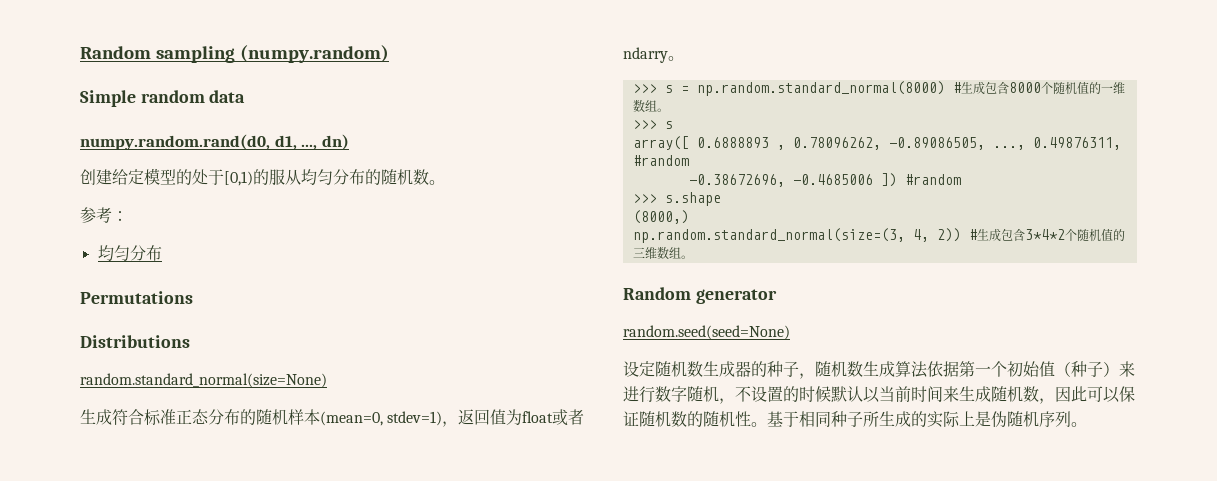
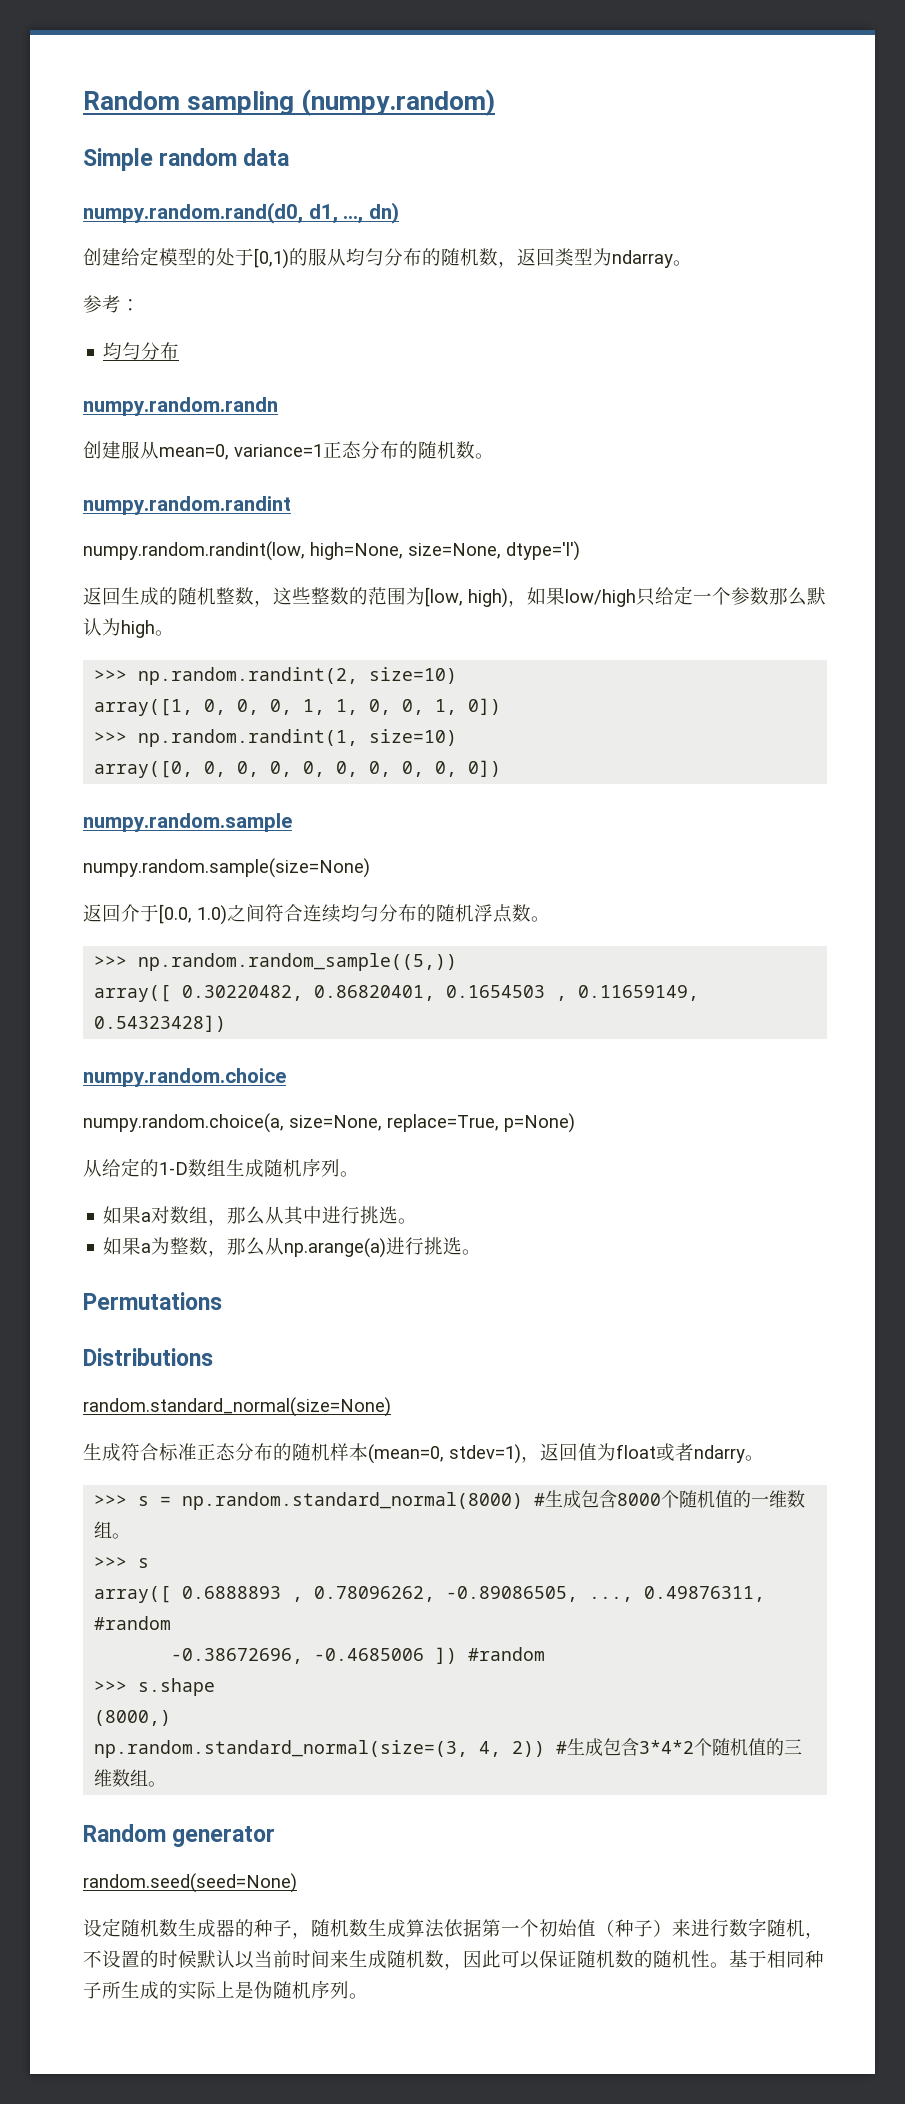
- 创建给定模型的处于[0,1)的服从均匀分布的随机数。
+ 创建给定模型的处于[0,1)的服从均匀分布的随机数，返回类型为ndarray。
+ numpy.random.randn
+ 创建服从mean=0, variance=1正态分布的随机数。
+ numpy.random.randint
+ numpy.random.randint(low, high=None, size=None, dtype='l')
+ 返回生成的随机整数，这些整数的范围为[low, high)，如果low/high只给定一个参数那么默认为high。
+ >>> np.random.randint(2, size=10)
+ array([1, 0, 0, 0, 1, 1, 0, 0, 1, 0])
+ >>> np.random.randint(1, size=10)
+ array([0, 0, 0, 0, 0, 0, 0, 0, 0, 0])
+ numpy.random.sample
+ numpy.random.sample(size=None)
+ 返回介于[0.0, 1.0)之间符合连续均匀分布的随机浮点数。
+ >>> np.random.random_sample((5,))
+ array([ 0.30220482, 0.86820401, 0.1654503 , 0.11659149, 0.54323428])
+ numpy.random.choice
+ numpy.random.choice(a, size=None, replace=True, p=None)
+ 从给定的1-D数组生成随机序列。
+ 如果a对数组，那么从其中进行挑选。
+ 如果a为整数，那么从np.arange(a)进行挑选。

